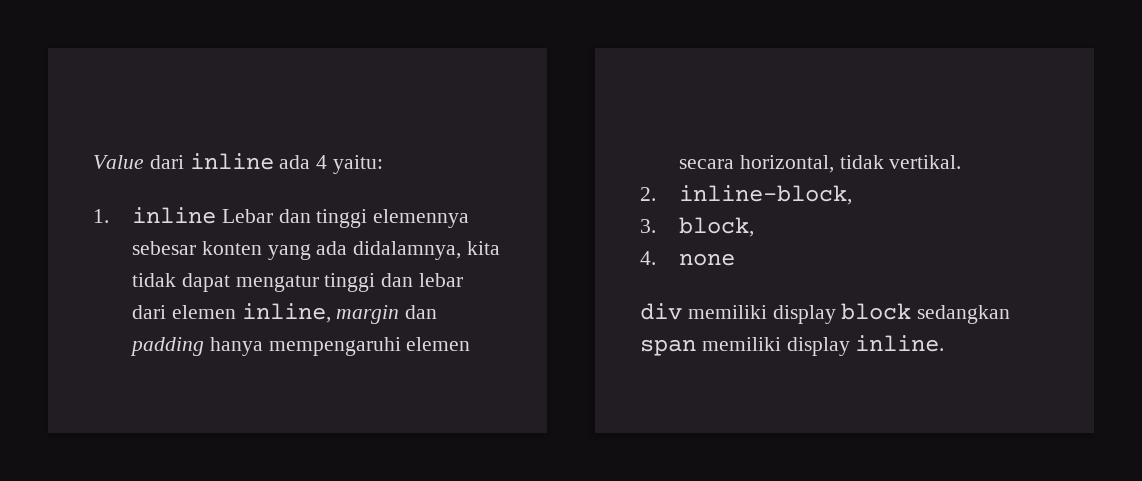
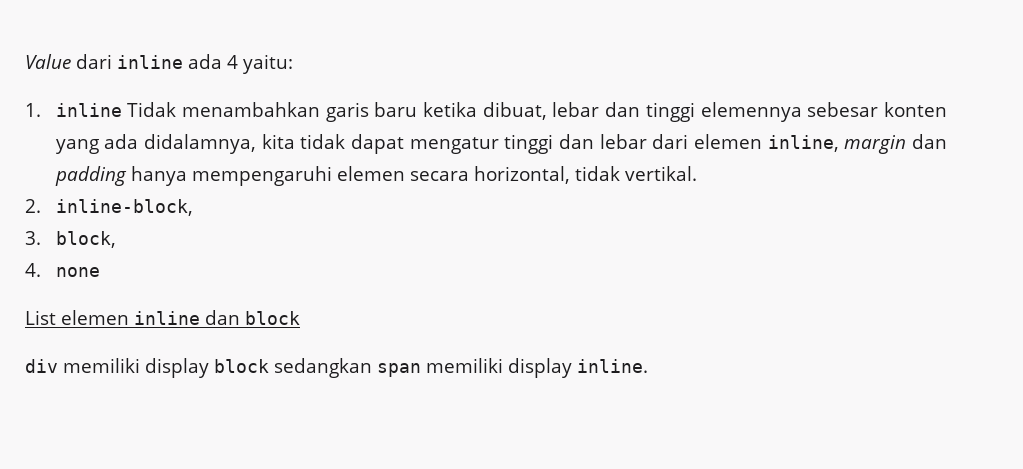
- 1. inline Lebar dan tinggi elemennya sebesar konten yang ada didalamnya, kita tidak dapat mengatur tinggi dan lebar dari elemen inline, margin dan padding hanya mempengaruhi elemen secara horizontal, tidak vertikal.
+ 1. inline Tidak menambahkan garis baru ketika dibuat, lebar dan tinggi elemennya sebesar konten yang ada didalamnya, kita tidak dapat mengatur tinggi dan lebar dari elemen inline, margin dan padding hanya mempengaruhi elemen secara horizontal, tidak vertikal.
+ List elemen inline dan block

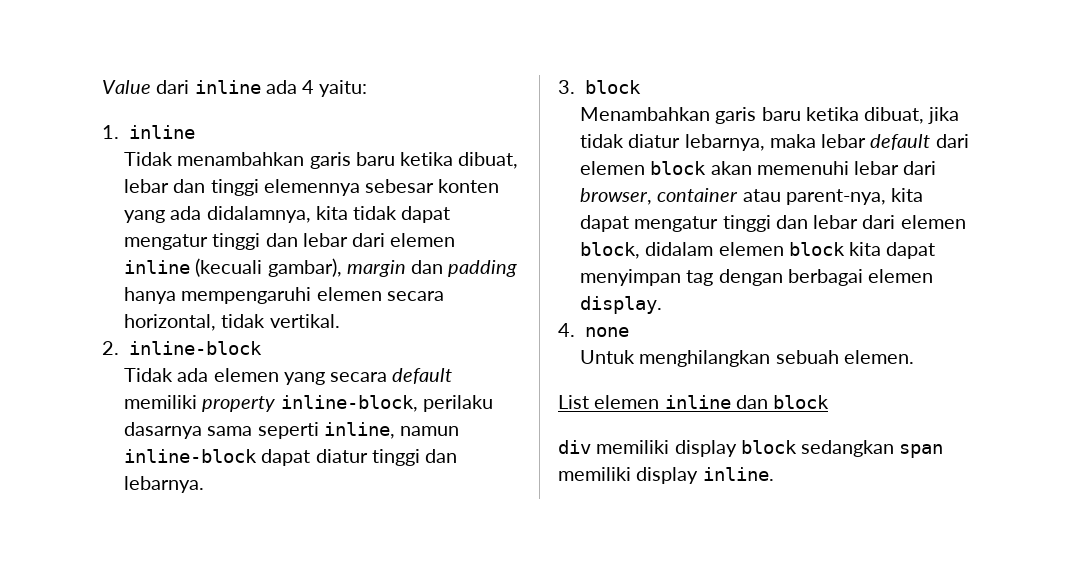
- 1. inline Tidak menambahkan garis baru ketika dibuat, lebar dan tinggi elemennya sebesar konten yang ada didalamnya, kita tidak dapat mengatur tinggi dan lebar dari elemen inline, margin dan padding hanya mempengaruhi elemen secara horizontal, tidak vertikal.
+ 1. inline
+ Tidak menambahkan garis baru ketika dibuat, lebar dan tinggi elemennya sebesar konten yang ada didalamnya, kita tidak dapat mengatur tinggi dan lebar dari elemen inline (kecuali gambar), margin dan padding hanya mempengaruhi elemen secara horizontal, tidak vertikal.
- 2. inline-block,
- 3. block,
+ 2. inline-block
+ Tidak ada elemen yang secara default memiliki property inline-block, perilaku dasarnya sama seperti inline, namun inline-block dapat diatur tinggi dan lebarnya.
+ 3. block
+ Menambahkan garis baru ketika dibuat, jika tidak diatur lebarnya, maka lebar default dari elemen block akan memenuhi lebar dari browser, container atau parent-nya, kita dapat mengatur tinggi dan lebar dari elemen block, didalam elemen block kita dapat menyimpan tag dengan berbagai elemen display.
  4. none
+ Untuk menghilangkan sebuah elemen.

